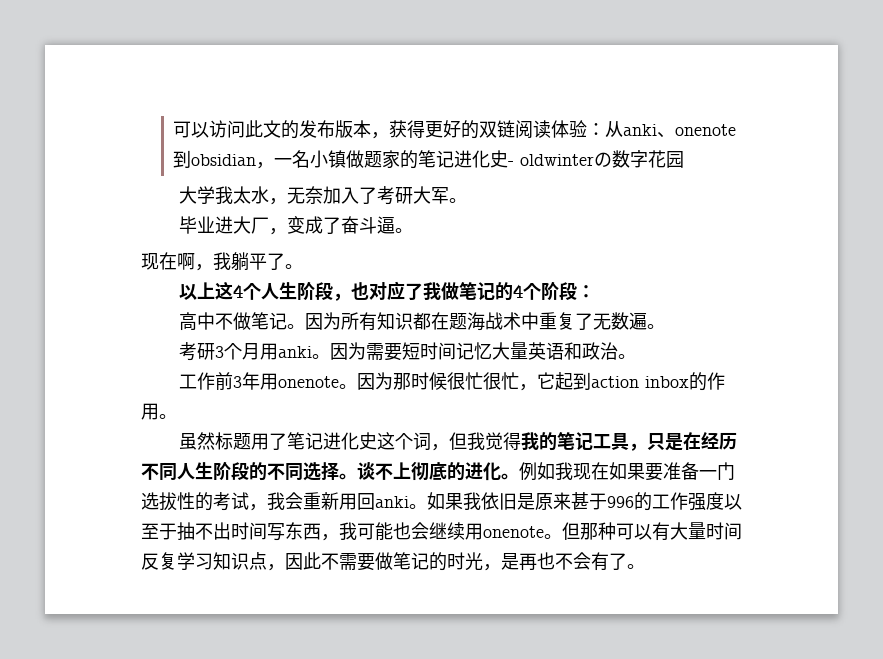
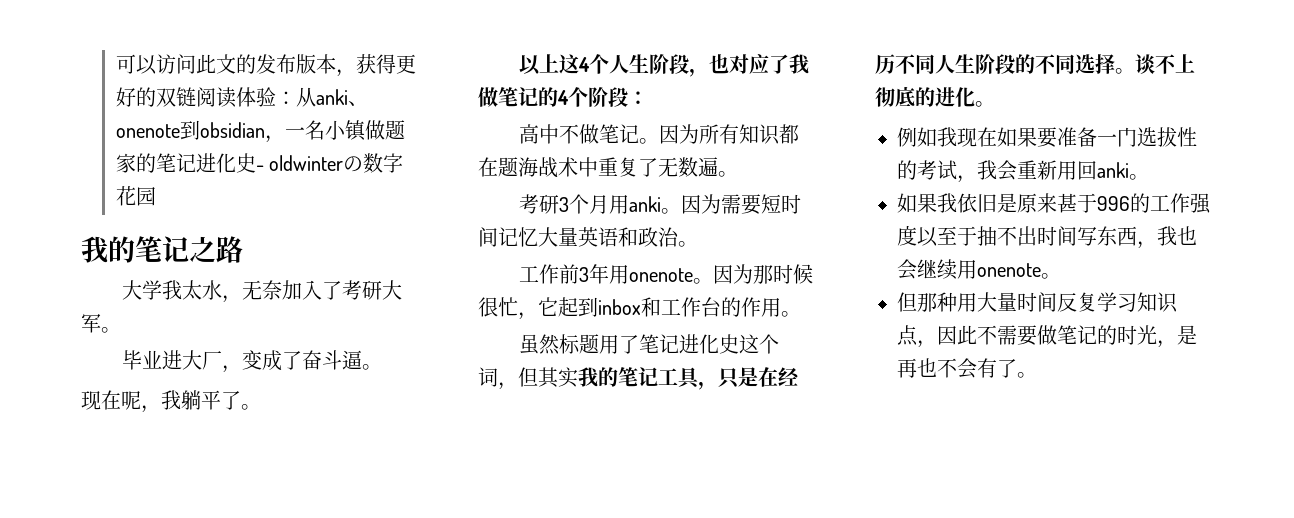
+ 我的笔记之路
- 现在啊，我躺平了。
+ 现在呢，我躺平了。
- 因为那时候很忙很忙，它起到action inbox的作用。
+ 因为那时候很忙，它起到inbox和工作台的作用。
- 虽然标题用了笔记进化史这个词，但我觉得我的笔记工具，只是在经历不同人生阶段的不同选择。
+ 虽然标题用了笔记进化史这个词，但其实我的笔记工具，只是在经历不同人生阶段的不同选择。
- 谈不上彻底的进化。例如我现在如果要准备一门选拔性的考试，我会重新用回anki。如果我依旧是原来甚于996的工作强度以至于抽不出时间写东西，我可能也会继续用onenote。但那种可以有大量时间反复学习知识点，因此不需要做笔记的时光，是再也不会有了。
+ 谈不上彻底的进化。
+ 例如我现在如果要准备一门选拔性的考试，我会重新用回anki。
+ 如果我依旧是原来甚于996的工作强度以至于抽不出时间写东西，我也会继续用onenote。
+ 但那种用大量时间反复学习知识点，因此不需要做笔记的时光，是再也不会有了。

